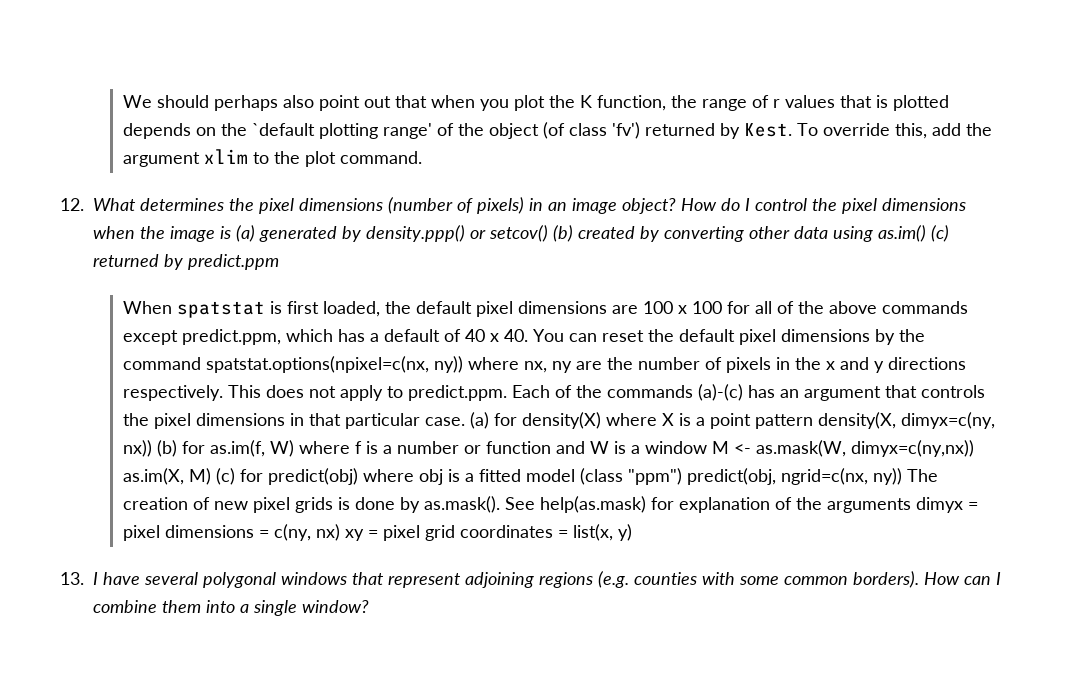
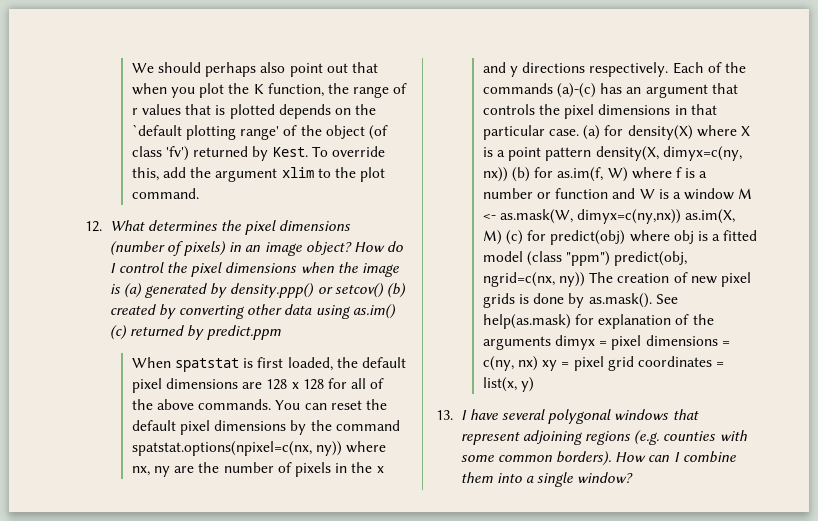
- When spatstat is first loaded, the default pixel dimensions are 100 x 100 for all of the above commands except predict.ppm, which has a default of 40 x 40. You can reset the default pixel dimensions by the command spatstat.options(npixel=c(nx, ny)) where nx, ny are the number of pixels in the x and y directions respectively.
+ When spatstat is first loaded, the default pixel dimensions are 128 x 128 for all of the above commands. You can reset the default pixel dimensions by the command spatstat.options(npixel=c(nx, ny)) where nx, ny are the number of pixels in the x and y directions respectively.
- This does not apply to predict.ppm. Each of the commands (a)-(c) has an argument that controls the pixel dimensions in that particular case.
+ Each of the commands (a)-(c) has an argument that controls the pixel dimensions in that particular case.

